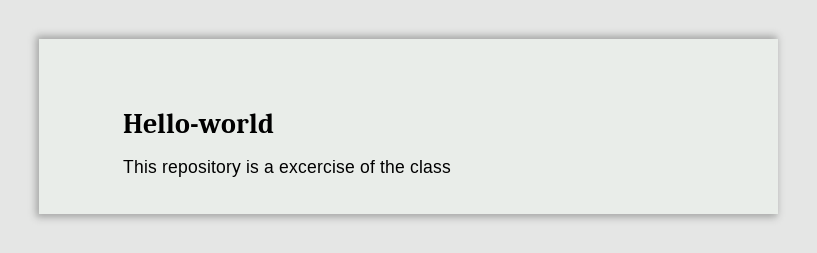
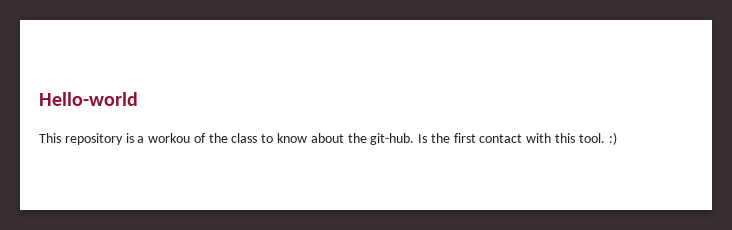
- This repository is a excercise of the class
+ This repository is a workou of the class to know about the git-hub. Is the first contact with this tool. :)

